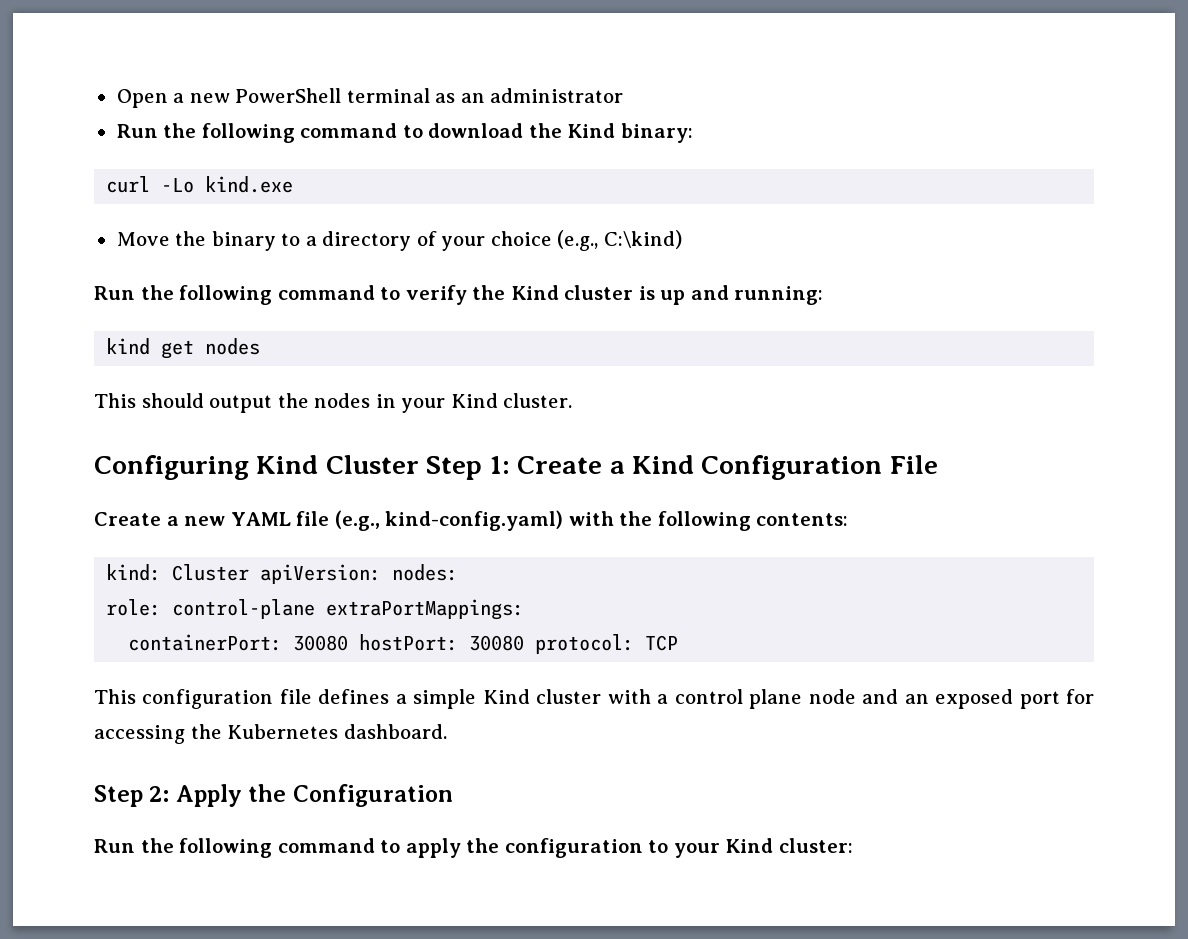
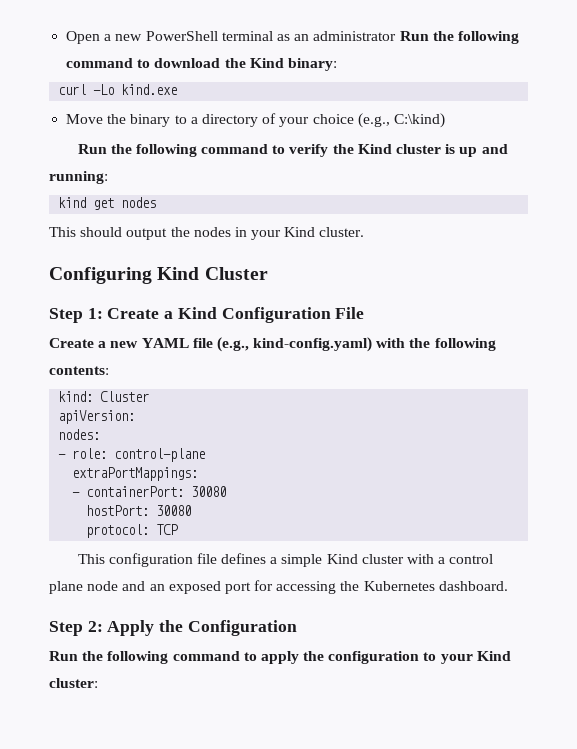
- Open a new PowerShell terminal as an administrator
- Run the following command to download the Kind binary:
+ Open a new PowerShell terminal as an administrator Run the following command to download the Kind binary:
- Configuring Kind Cluster Step 1: Create a Kind Configuration File
+ Configuring Kind Cluster
+ Step 1: Create a Kind Configuration File
- kind: Cluster apiVersion: nodes:
+ kind: Cluster
+ apiVersion:
+ nodes:
- role: control-plane extraPortMappings:
+ - role: control-plane
+ extraPortMappings:
- containerPort: 30080 hostPort: 30080 protocol: TCP
+ - containerPort: 30080
+ hostPort: 30080
+ protocol: TCP

